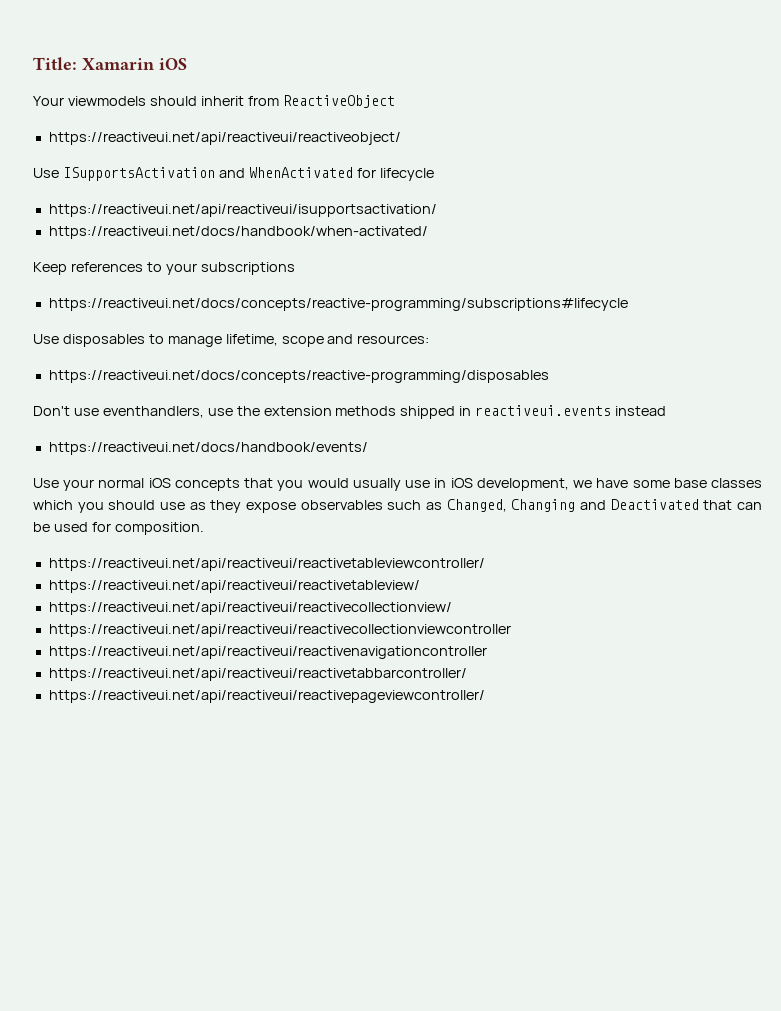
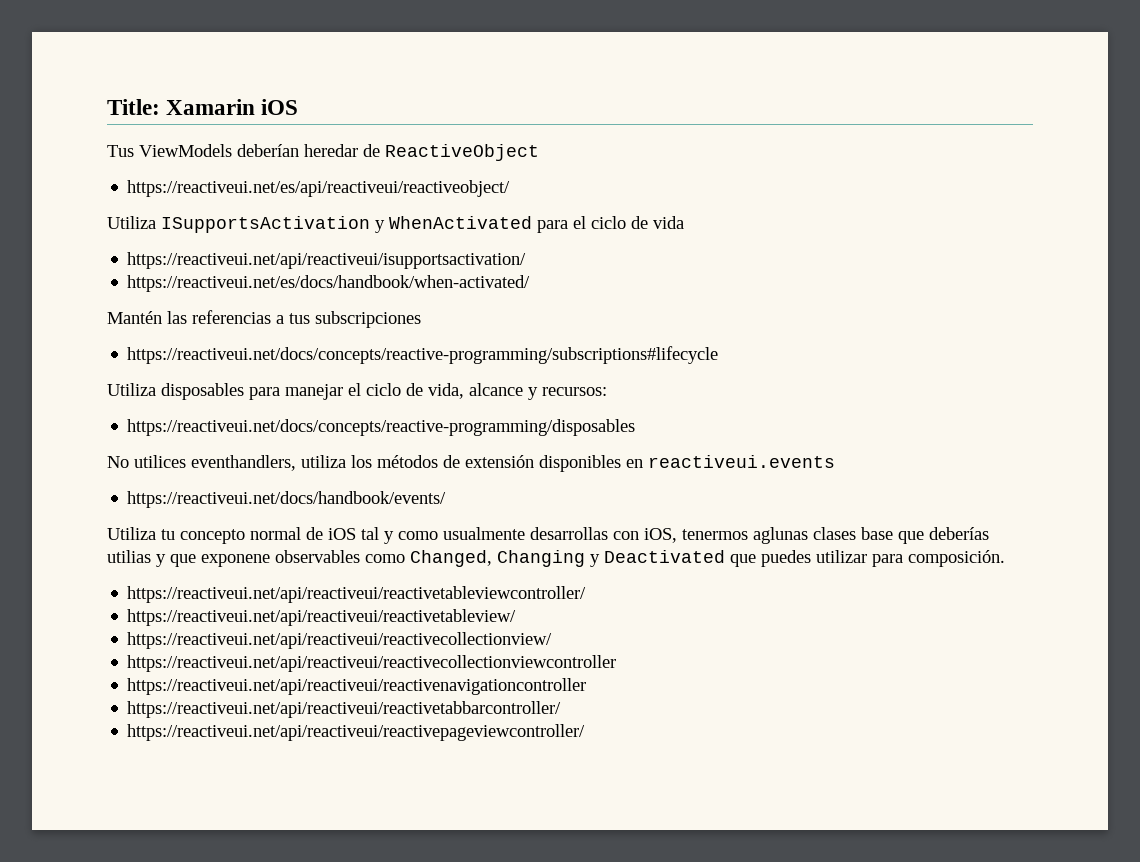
- Your viewmodels should inherit from ReactiveObject
- https://reactiveui.net/api/reactiveui/reactiveobject/
- Use ISupportsActivation and WhenActivated for lifecycle
+ Tus ViewModels deberían heredar de ReactiveObject
+ https://reactiveui.net/es/api/reactiveui/reactiveobject/
+ Utiliza ISupportsActivation y WhenActivated para el ciclo de vida
  https://reactiveui.net/api/reactiveui/isupportsactivation/
- https://reactiveui.net/docs/handbook/when-activated/
- Keep references to your subscriptions
+ https://reactiveui.net/es/docs/handbook/when-activated/
+ Mantén las referencias a tus subscripciones
  https://reactiveui.net/docs/concepts/reactive-programming/subscriptions#lifecycle
- Use disposables to manage lifetime, scope and resources:
+ Utiliza disposables para manejar el ciclo de vida, alcance y recursos:
  https://reactiveui.net/docs/concepts/reactive-programming/disposables
- Don't use eventhandlers, use the extension methods shipped in reactiveui.events instead
+ No utilices eventhandlers, utiliza los métodos de extensión disponibles en reactiveui.events
- Use your normal iOS concepts that you would usually use in iOS development, we have some base classes which you should use as they expose observables such as Changed, Changing and Deactivated that can be used for composition.
+ Utiliza tu concepto normal de iOS tal y como usualmente desarrollas con iOS, tenermos aglunas clases base que deberías utilias y que exponene observables como Changed, Changing y Deactivated que puedes utilizar para composición.

